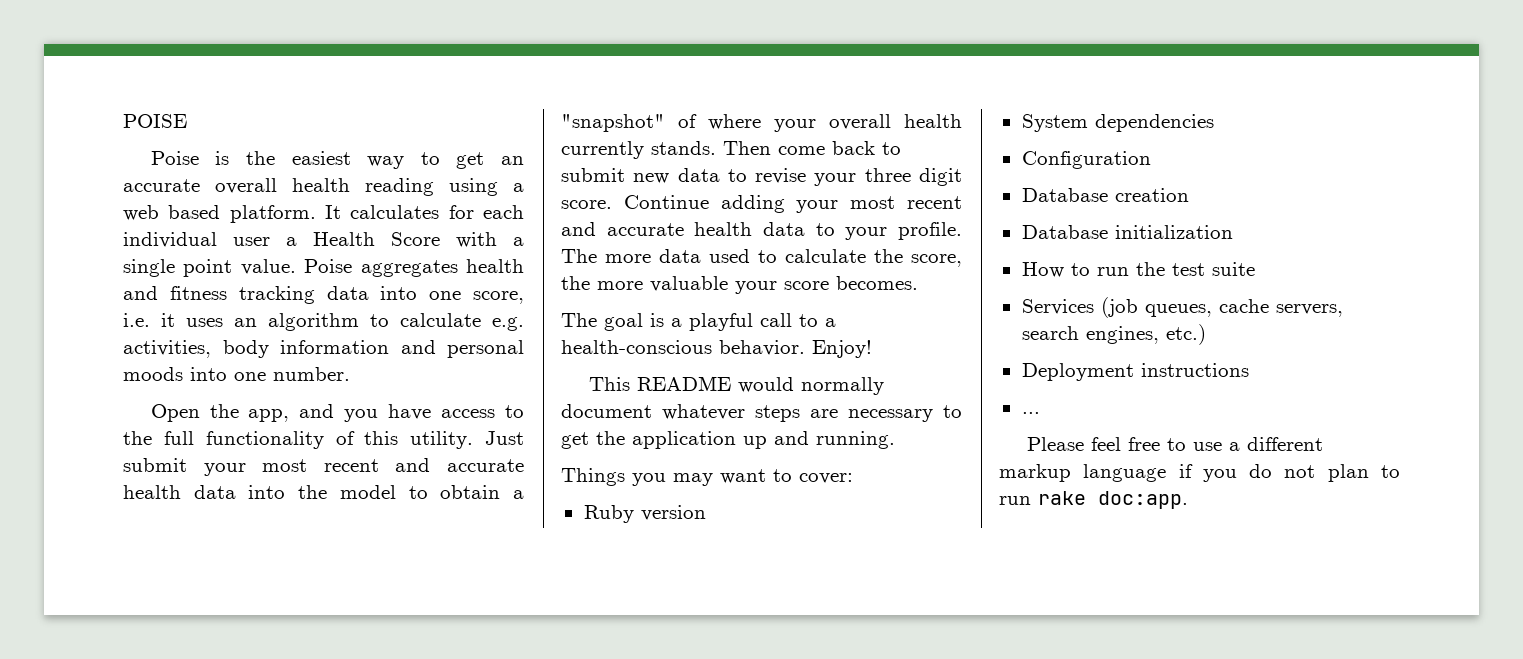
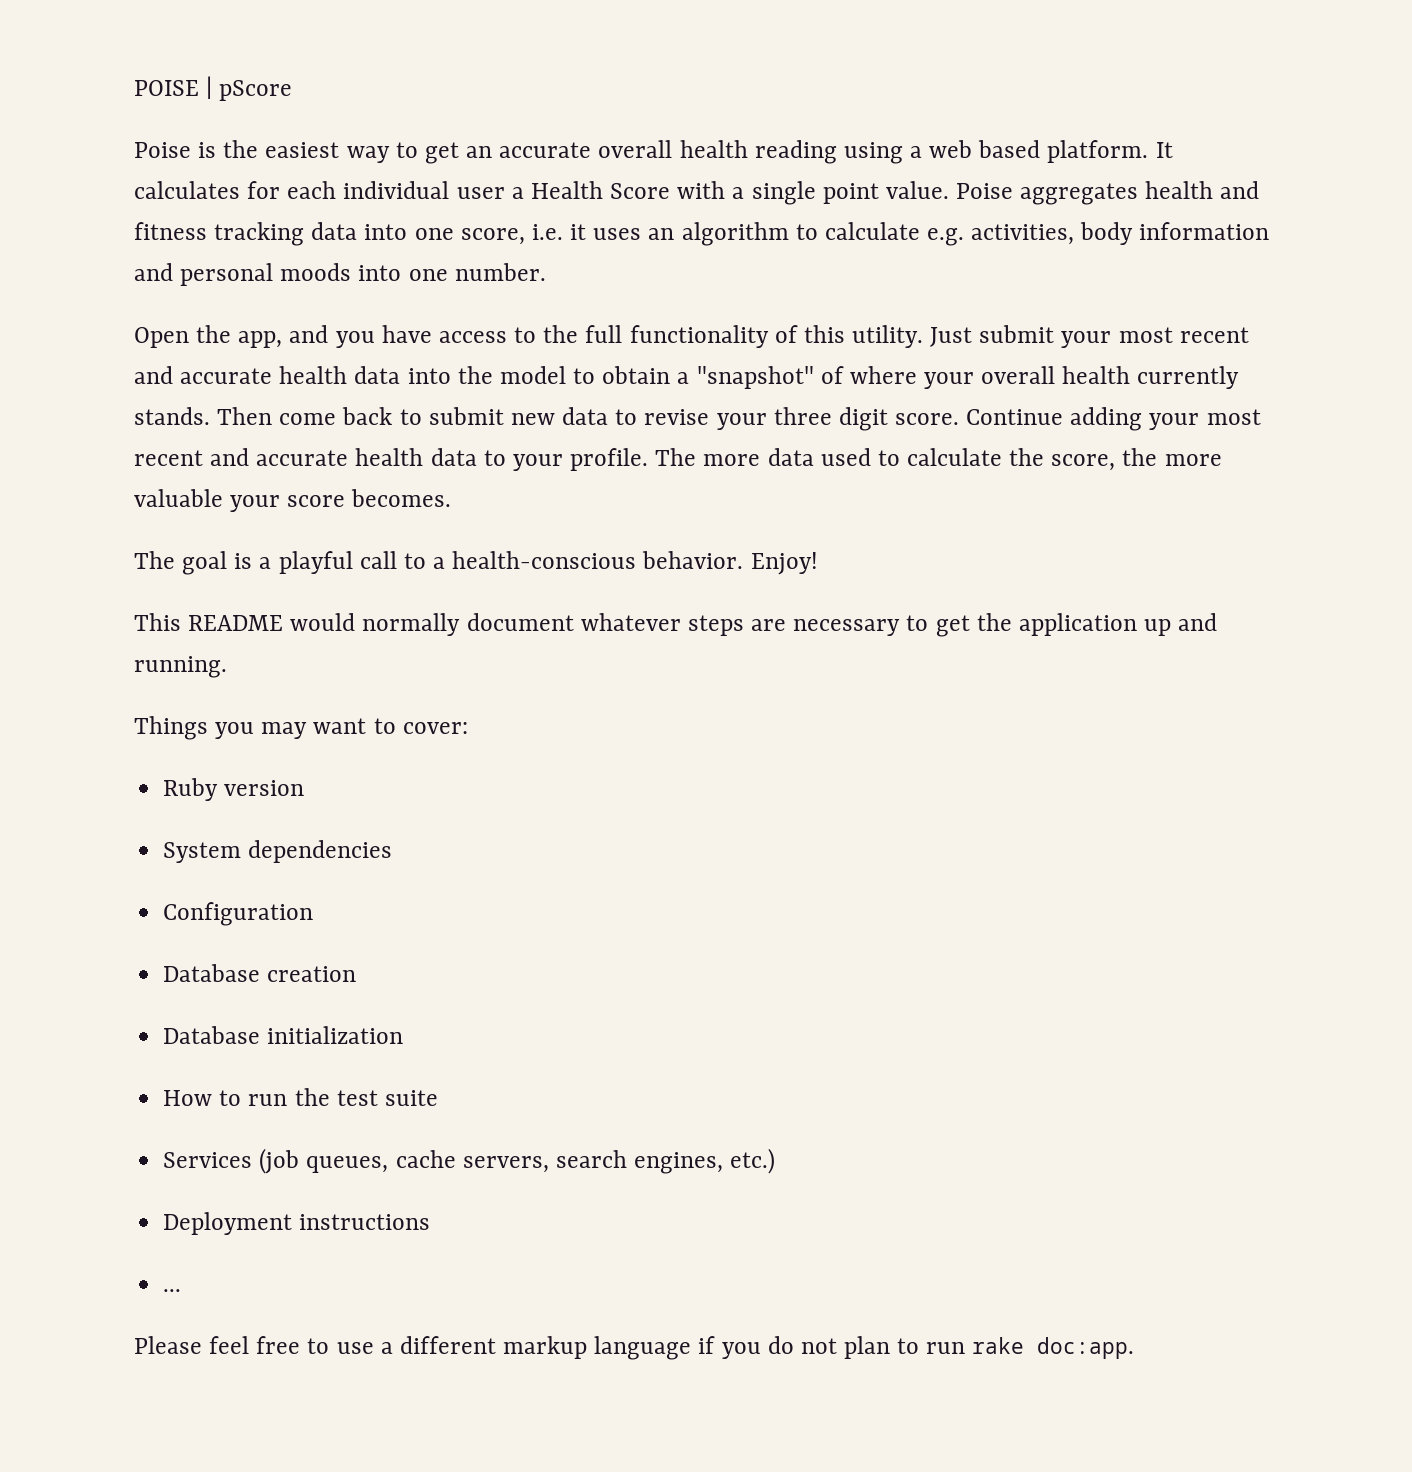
- POISE
+ POISE | pScore

